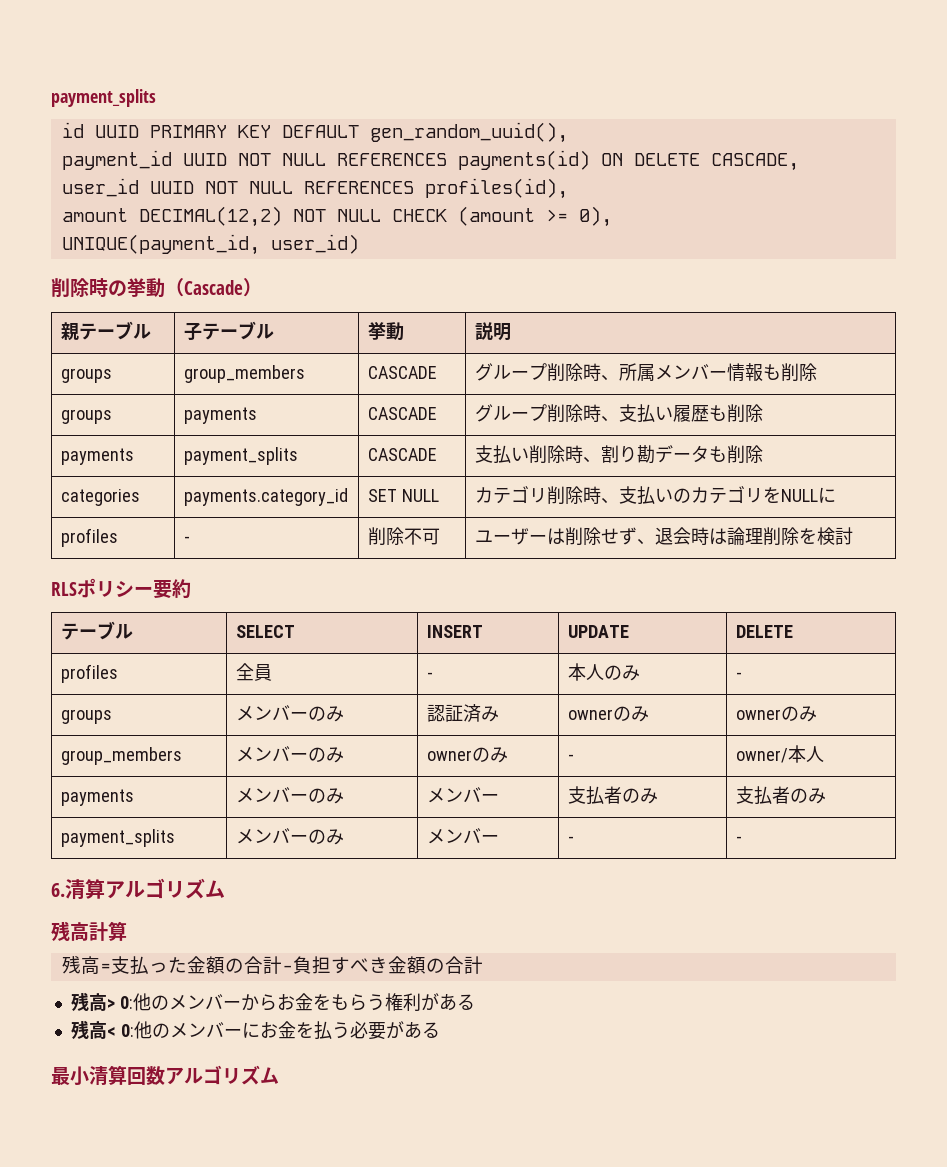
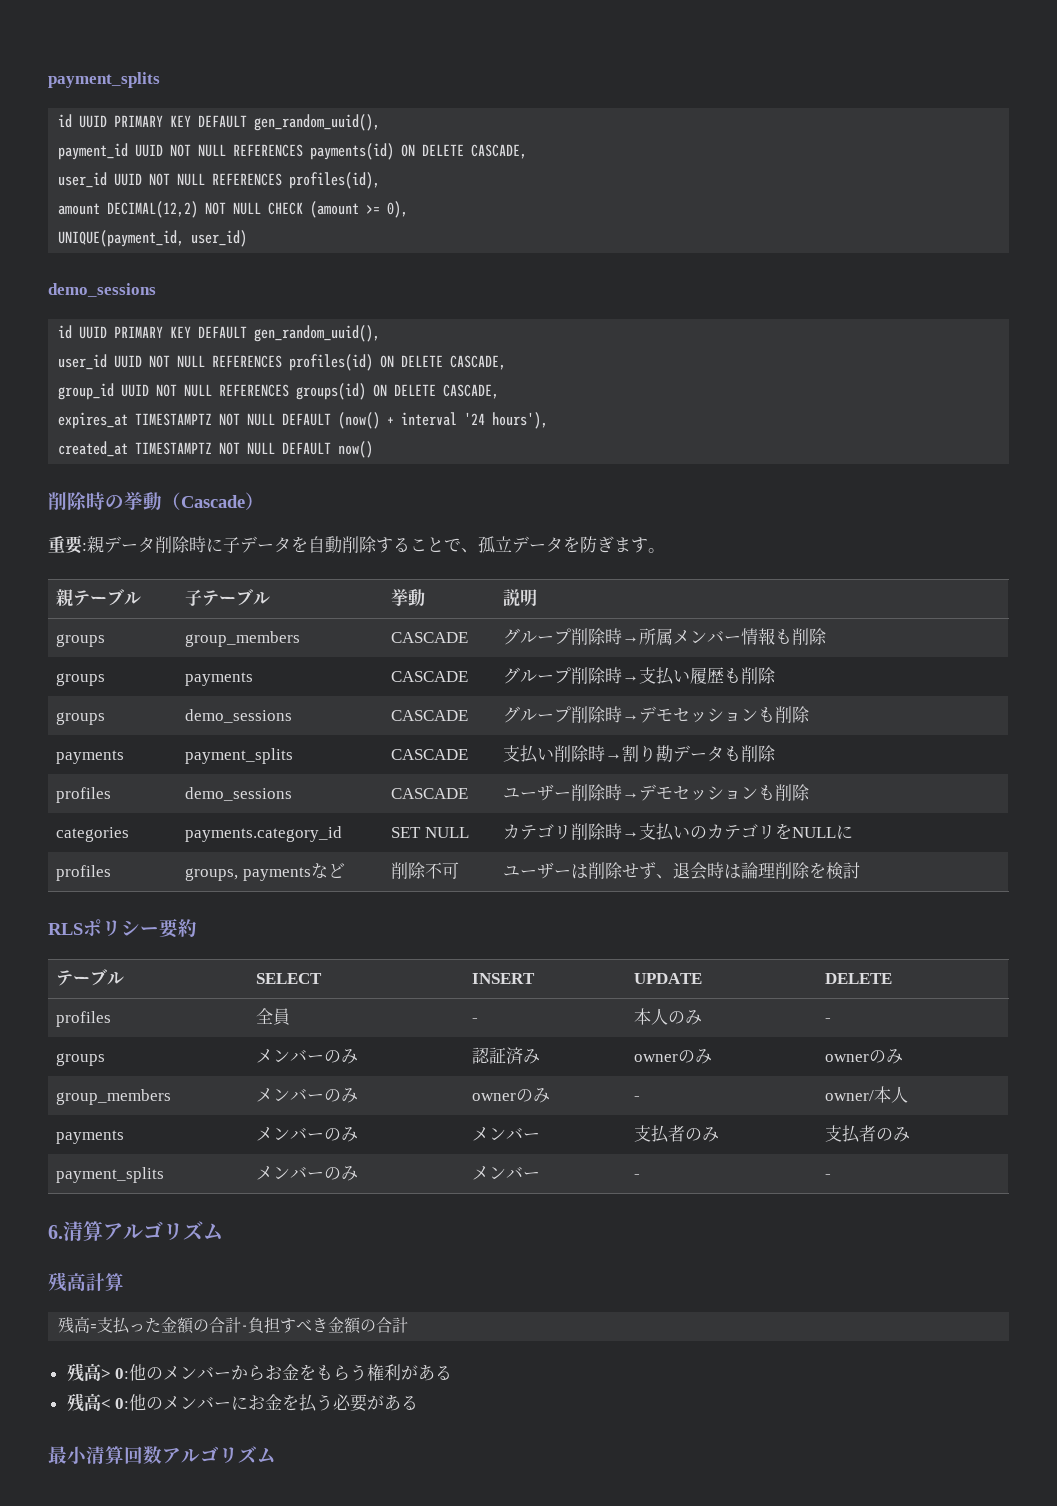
  UNIQUE(payment_id, user_id)
+ demo_sessions
+ id UUID PRIMARY KEY DEFAULT gen_random_uuid(),
+ user_id UUID NOT NULL REFERENCES profiles(id) ON DELETE CASCADE,
+ group_id UUID NOT NULL REFERENCES groups(id) ON DELETE CASCADE,
+ expires_at TIMESTAMPTZ NOT NULL DEFAULT (now() + interval '24 hours'),
+ created_at TIMESTAMPTZ NOT NULL DEFAULT now()
+ 重要:親データ削除時に子データを自動削除することで、孤立データを防ぎます。
- groups | group_members | CASCADE | グループ削除時、所属メンバー情報も削除
+ groups | group_members | CASCADE | グループ削除時→所属メンバー情報も削除
- groups | payments | CASCADE | グループ削除時、支払い履歴も削除
+ groups | payments | CASCADE | グループ削除時→支払い履歴も削除
+ groups | demo_sessions | CASCADE | グループ削除時→デモセッションも削除
- payments | payment_splits | CASCADE | 支払い削除時、割り勘データも削除
+ payments | payment_splits | CASCADE | 支払い削除時→割り勘データも削除
+ profiles | demo_sessions | CASCADE | ユーザー削除時→デモセッションも削除
- categories | payments.category_id | SET NULL | カテゴリ削除時、支払いのカテゴリをNULLに
+ categories | payments.category_id | SET NULL | カテゴリ削除時→支払いのカテゴリをNULLに
- profiles | - | 削除不可 | ユーザーは削除せず、退会時は論理削除を検討
+ profiles | groups, paymentsなど | 削除不可 | ユーザーは削除せず、退会時は論理削除を検討

